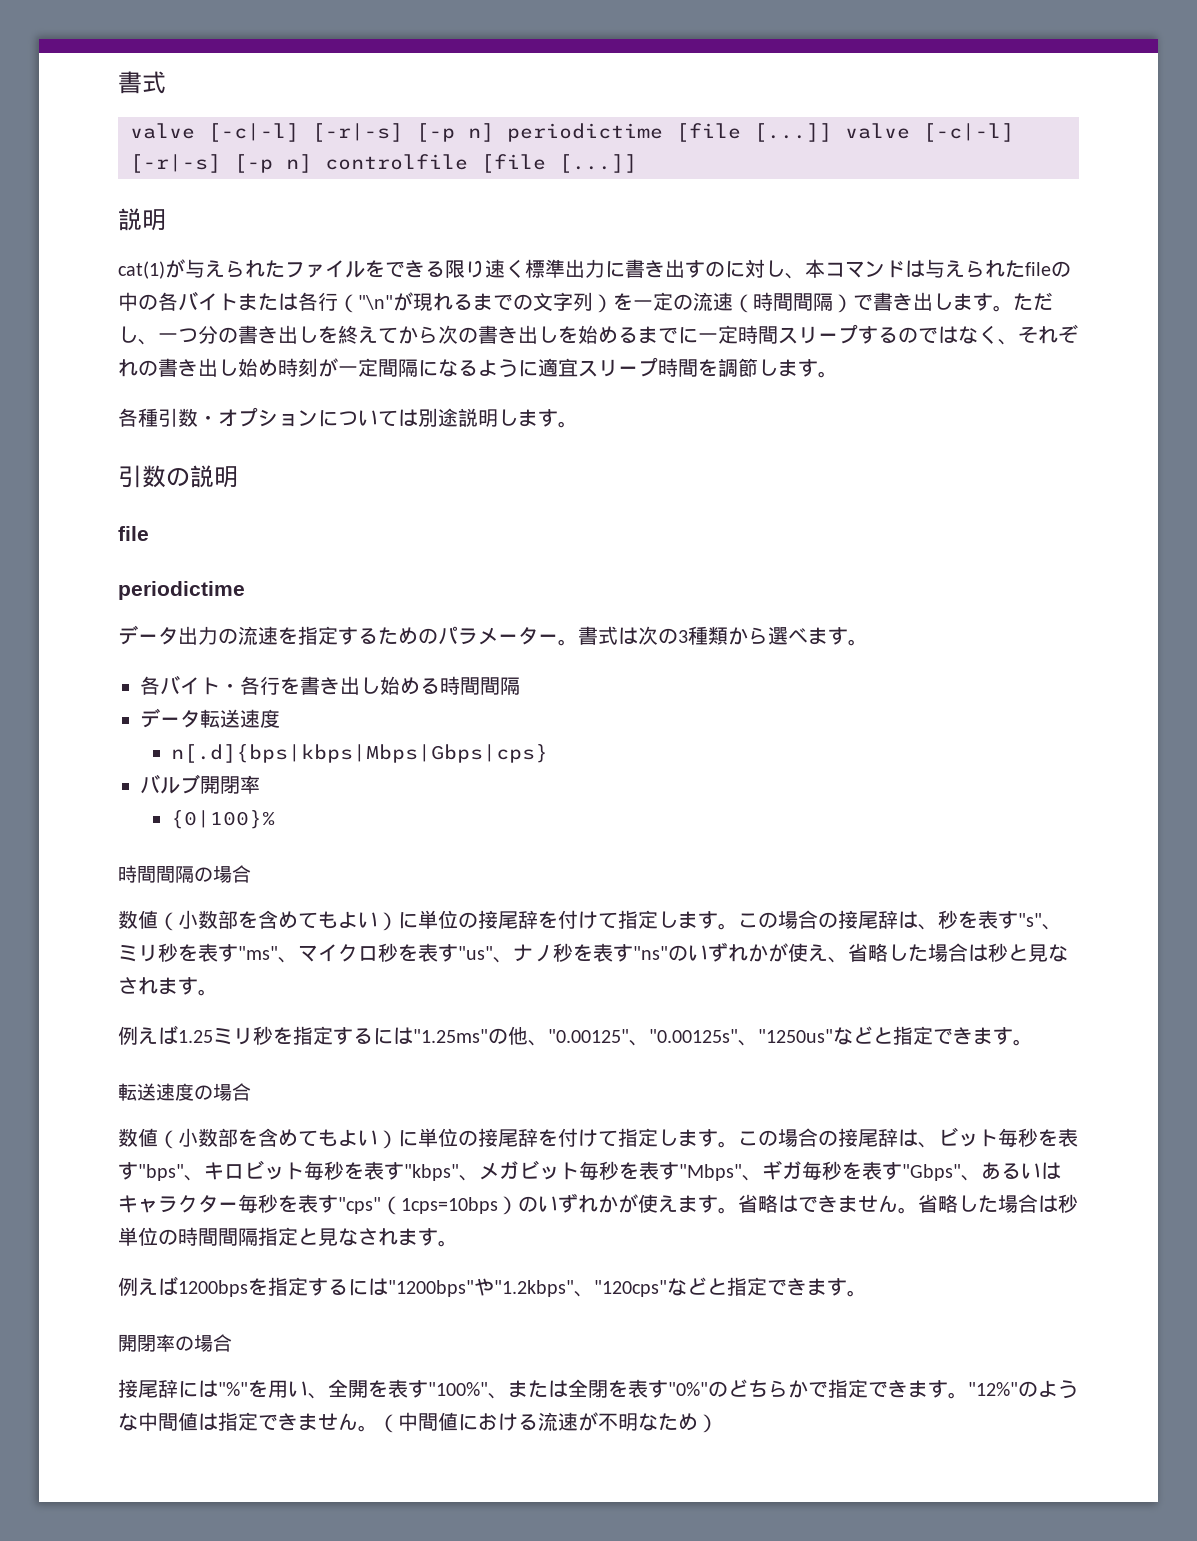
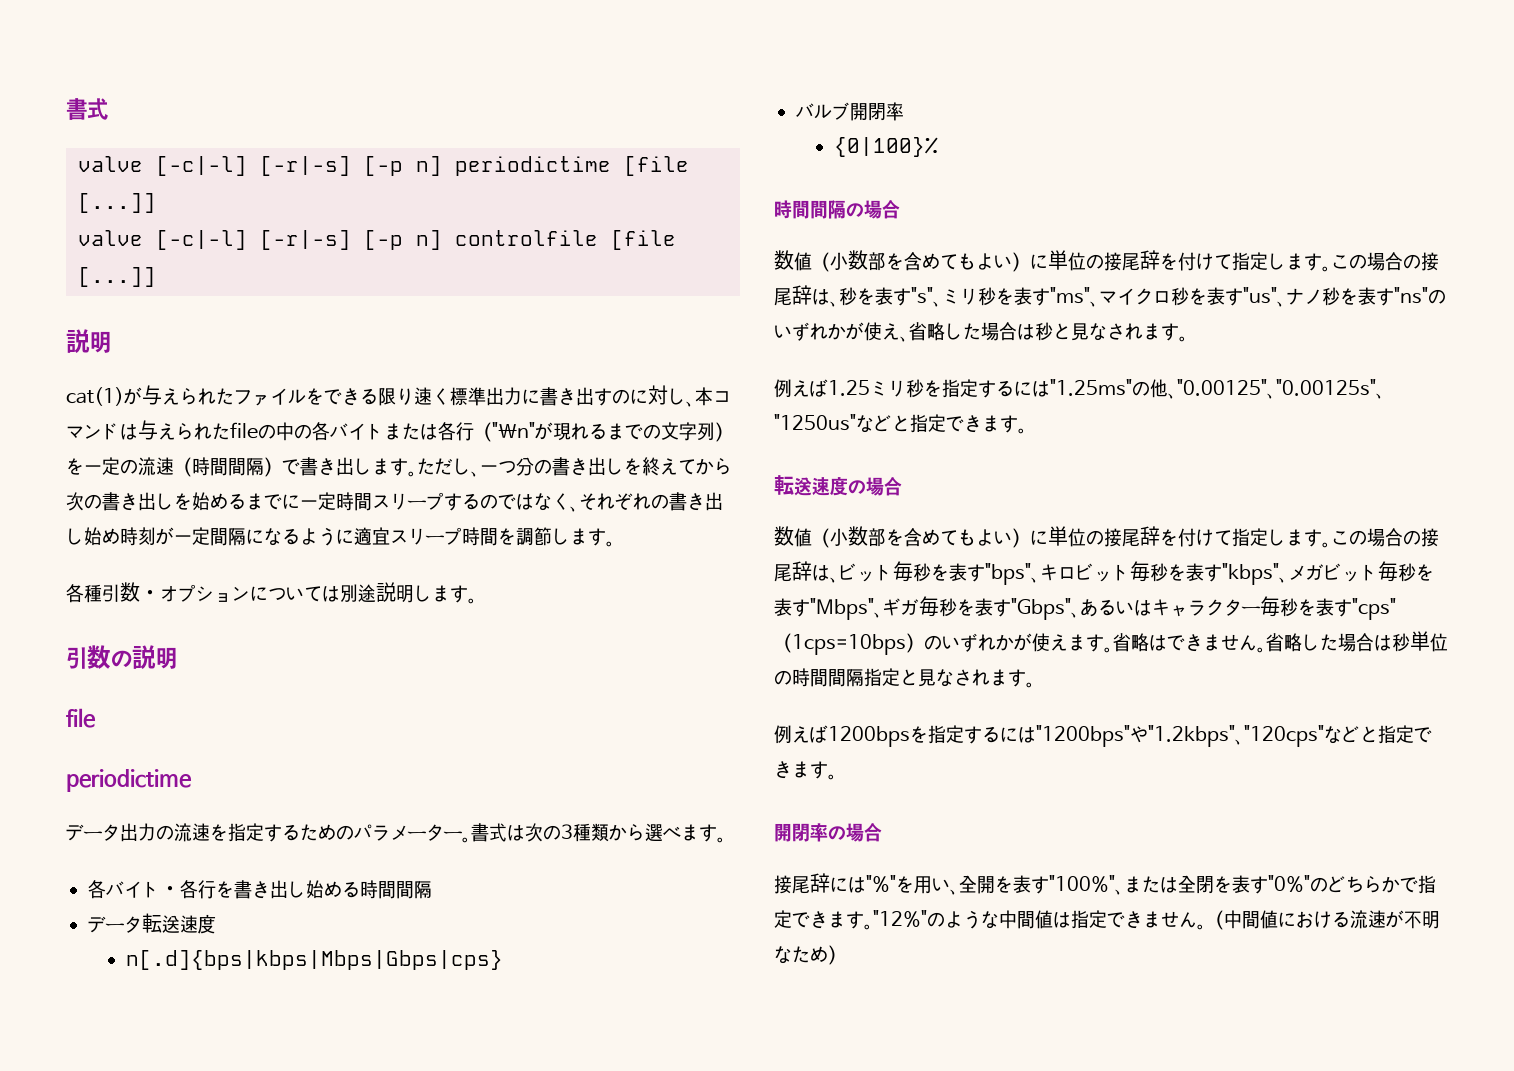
- valve [-c|-l] [-r|-s] [-p n] periodictime [file [...]] valve [-c|-l] [-r|-s] [-p n] controlfile [file [...]]
+ valve [-c|-l] [-r|-s] [-p n] periodictime [file [...]]
+ valve [-c|-l] [-r|-s] [-p n] controlfile [file [...]]

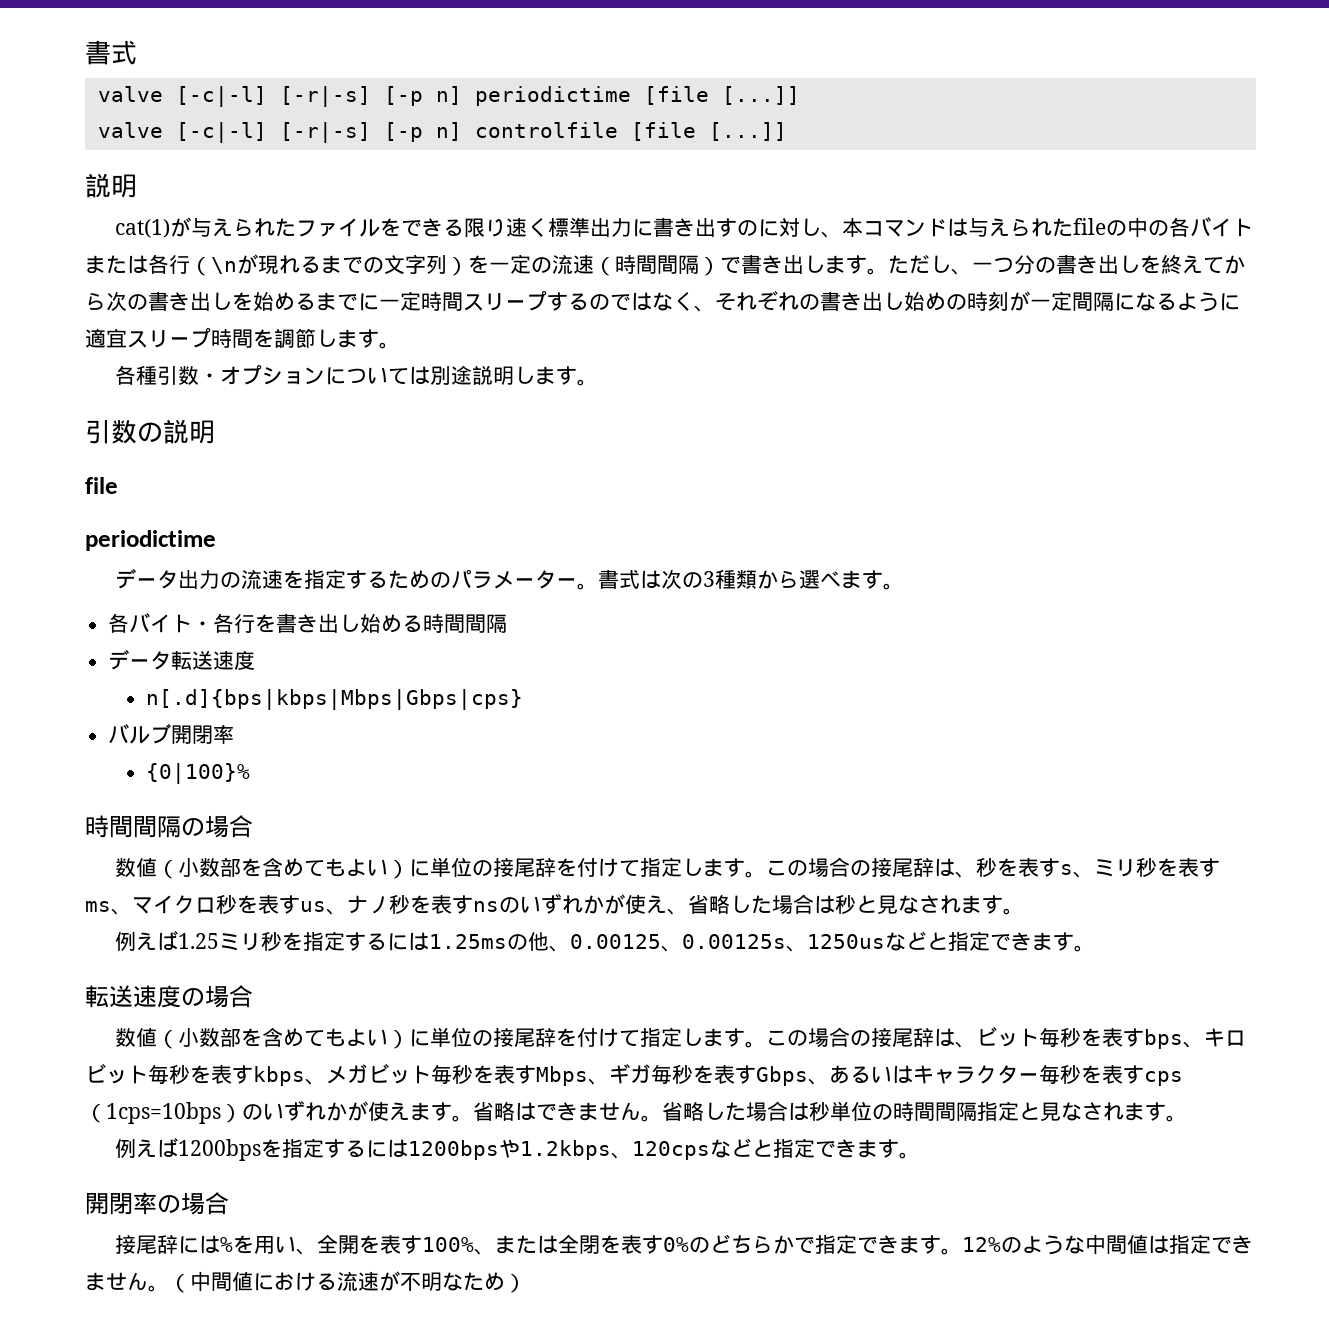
- cat(1)が与えられたファイルをできる限り速く標準出力に書き出すのに対し、本コマンドは与えられたfileの中の各バイトまたは各行（"\n"が現れるまでの文字列）を一定の流速（時間間隔）で書き出します。
+ cat(1)が与えられたファイルをできる限り速く標準出力に書き出すのに対し、本コマンドは与えられたfileの中の各バイトまたは各行（\nが現れるまでの文字列）を一定の流速（時間間隔）で書き出します。
- ただし、一つ分の書き出しを終えてから次の書き出しを始めるまでに一定時間スリープするのではなく、それぞれの書き出し始め時刻が一定間隔になるように適宜スリープ時間を調節します。
+ ただし、一つ分の書き出しを終えてから次の書き出しを始めるまでに一定時間スリープするのではなく、それぞれの書き出し始めの時刻が一定間隔になるように適宜スリープ時間を調節します。
- この場合の接尾辞は、秒を表す"s"、ミリ秒を表す"ms"、マイクロ秒を表す"us"、ナノ秒を表す"ns"のいずれかが使え、省略した場合は秒と見なされます。
+ この場合の接尾辞は、秒を表すs、ミリ秒を表すms、マイクロ秒を表すus、ナノ秒を表すnsのいずれかが使え、省略した場合は秒と見なされます。
- 例えば1.25ミリ秒を指定するには"1.25ms"の他、"0.00125"、"0.00125s"、"1250us"などと指定できます。
+ 例えば1.25ミリ秒を指定するには1.25msの他、0.00125、0.00125s、1250usなどと指定できます。
- この場合の接尾辞は、ビット毎秒を表す"bps"、キロビット毎秒を表す"kbps"、メガビット毎秒を表す"Mbps"、ギガ毎秒を表す"Gbps"、あるいはキャラクター毎秒を表す"cps"（1cps=10bps）のいずれかが使えます。
+ この場合の接尾辞は、ビット毎秒を表すbps、キロビット毎秒を表すkbps、メガビット毎秒を表すMbps、ギガ毎秒を表すGbps、あるいはキャラクター毎秒を表すcps（1cps=10bps）のいずれかが使えます。
- 例えば1200bpsを指定するには"1200bps"や"1.2kbps"、"120cps"などと指定できます。
+ 例えば1200bpsを指定するには1200bpsや1.2kbps、120cpsなどと指定できます。
- 接尾辞には"%"を用い、全開を表す"100%"、または全閉を表す"0%"のどちらかで指定できます。
+ 接尾辞には%を用い、全開を表す100%、または全閉を表す0%のどちらかで指定できます。
- "12%"のような中間値は指定できません。
+ 12%のような中間値は指定できません。

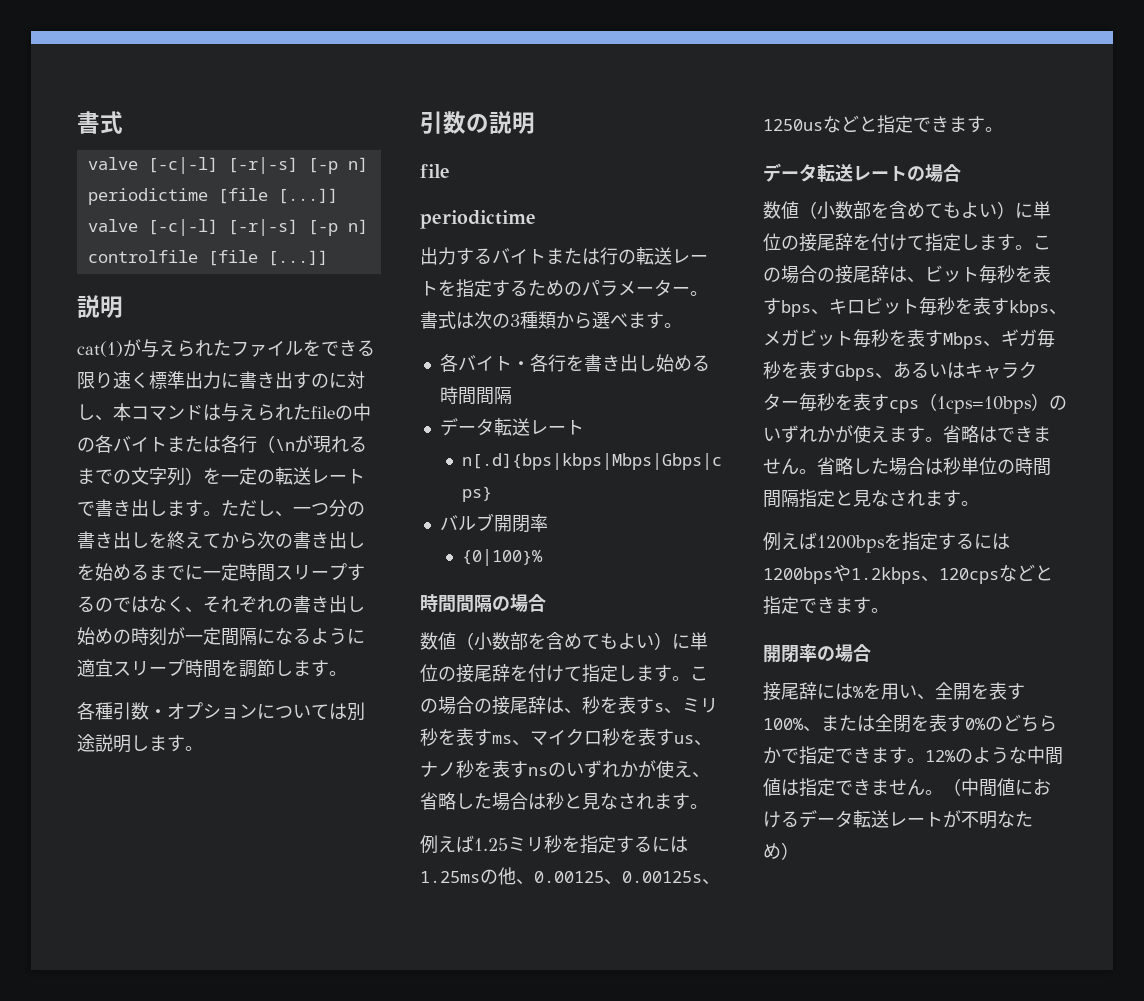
- cat(1)が与えられたファイルをできる限り速く標準出力に書き出すのに対し、本コマンドは与えられたfileの中の各バイトまたは各行（\nが現れるまでの文字列）を一定の流速（時間間隔）で書き出します。
+ cat(1)が与えられたファイルをできる限り速く標準出力に書き出すのに対し、本コマンドは与えられたfileの中の各バイトまたは各行（\nが現れるまでの文字列）を一定の転送レートで書き出します。
- データ出力の流速を指定するためのパラメーター。
+ 出力するバイトまたは行の転送レートを指定するためのパラメーター。
  各バイト・各行を書き出し始める時間間隔
- データ転送速度
+ データ転送レート
- 転送速度の場合
+ データ転送レートの場合
- （中間値における流速が不明なため）
+ （中間値におけるデータ転送レートが不明なため）

